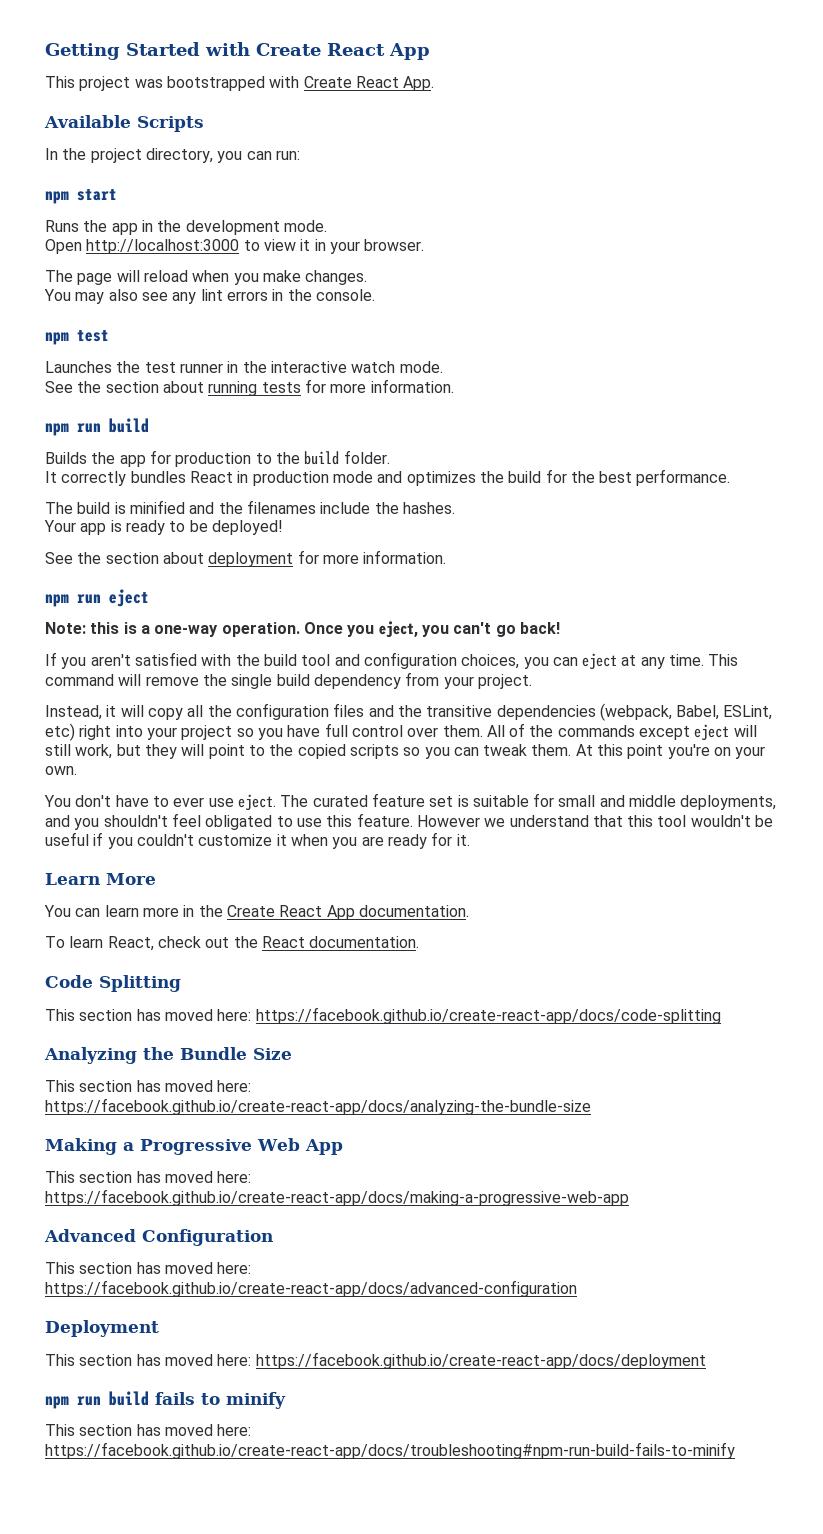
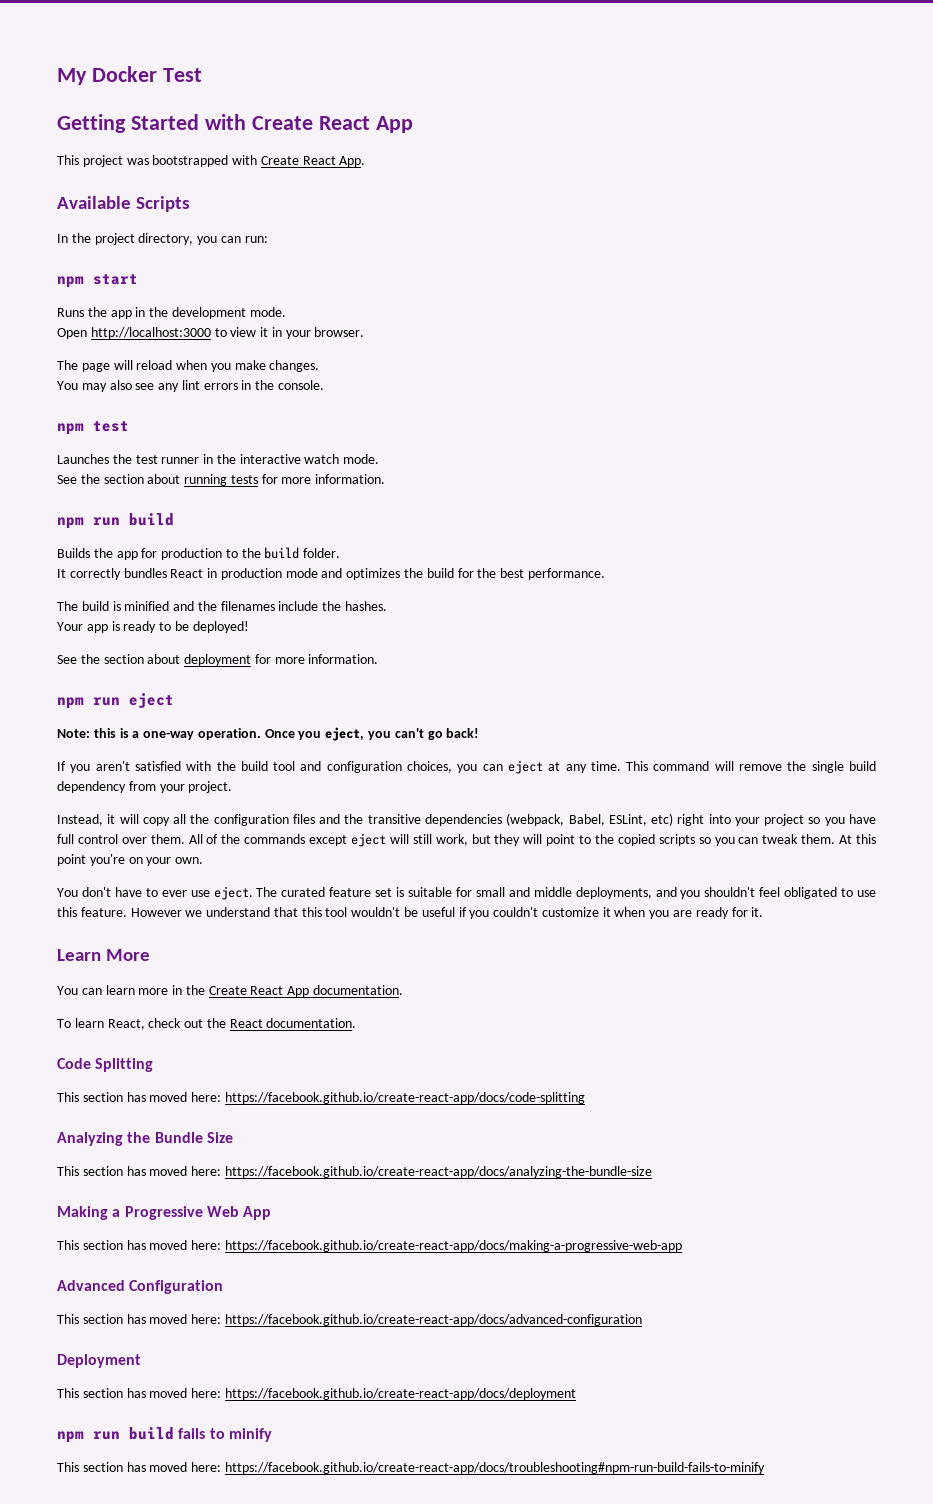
+ My Docker Test

